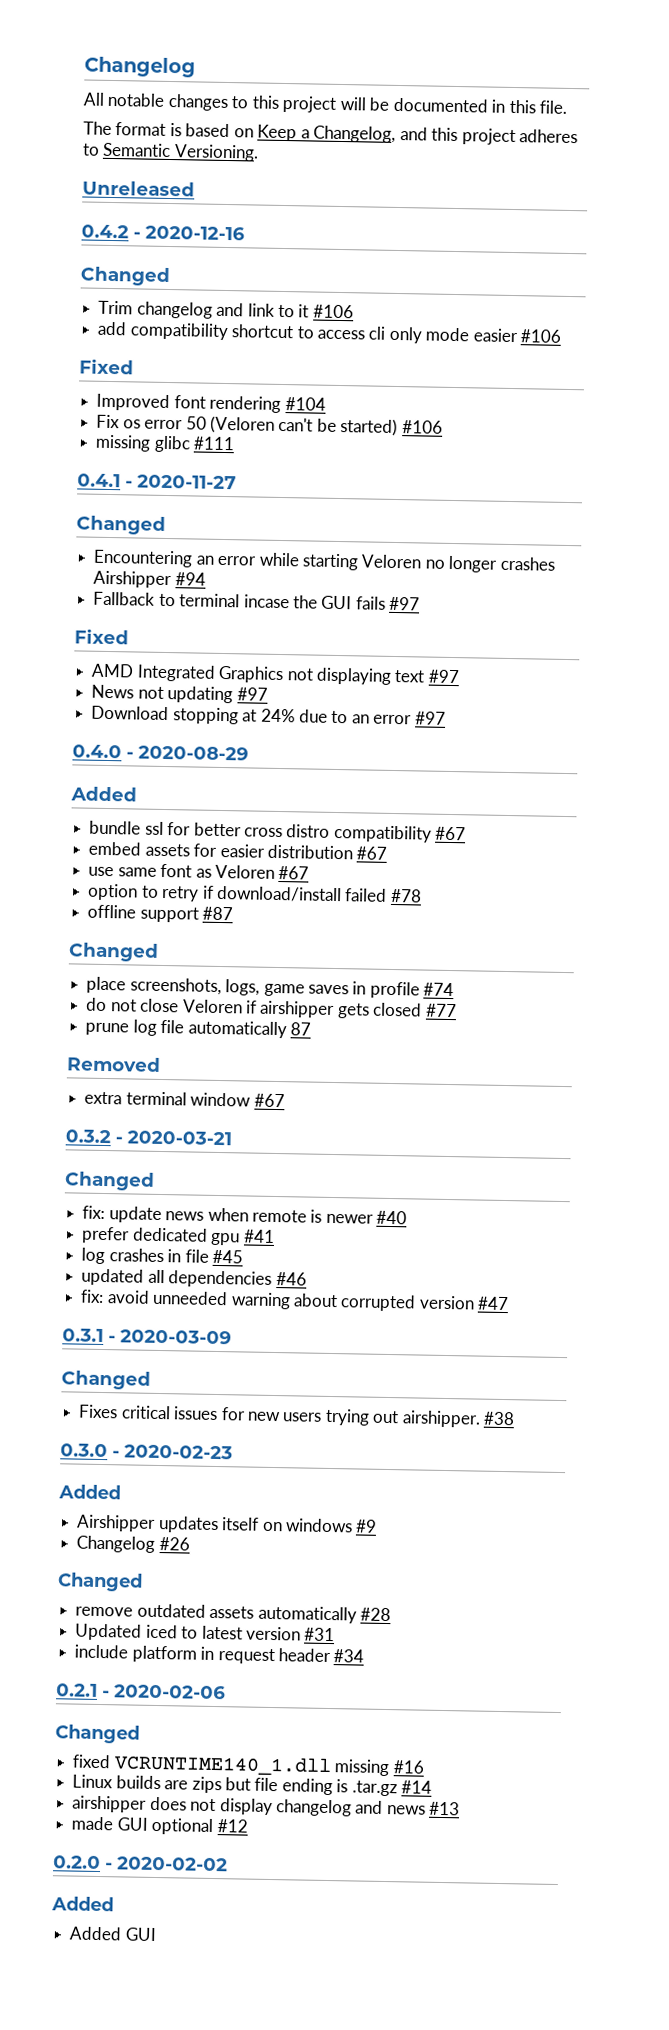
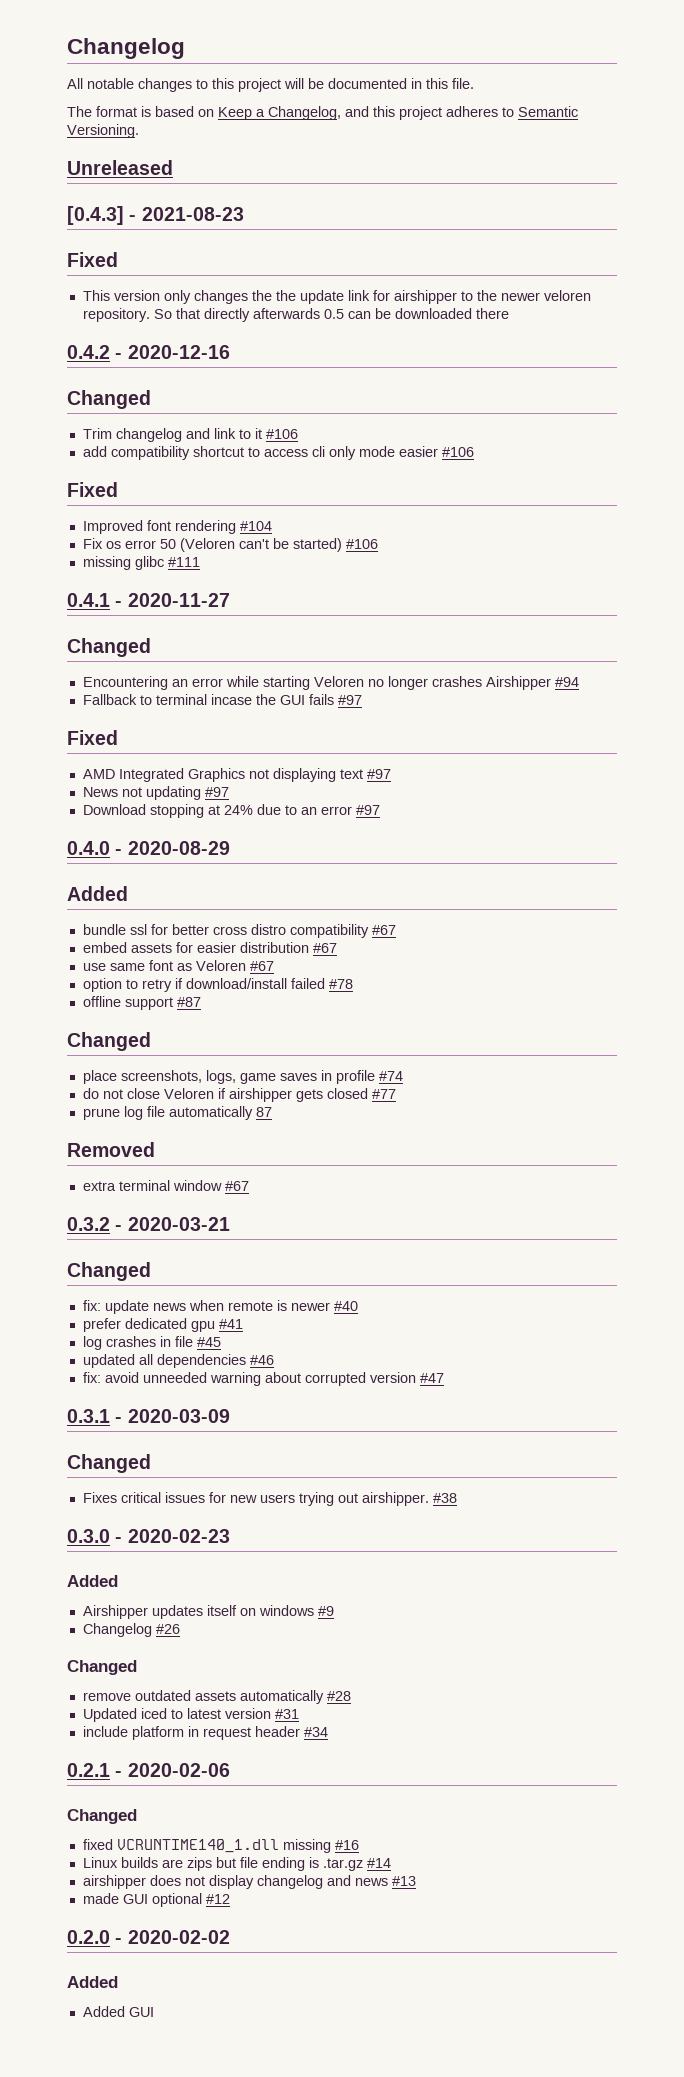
+ [0.4.3] - 2021-08-23
+ Fixed
+ This version only changes the the update link for airshipper to the newer veloren repository. So that directly afterwards 0.5 can be downloaded there

